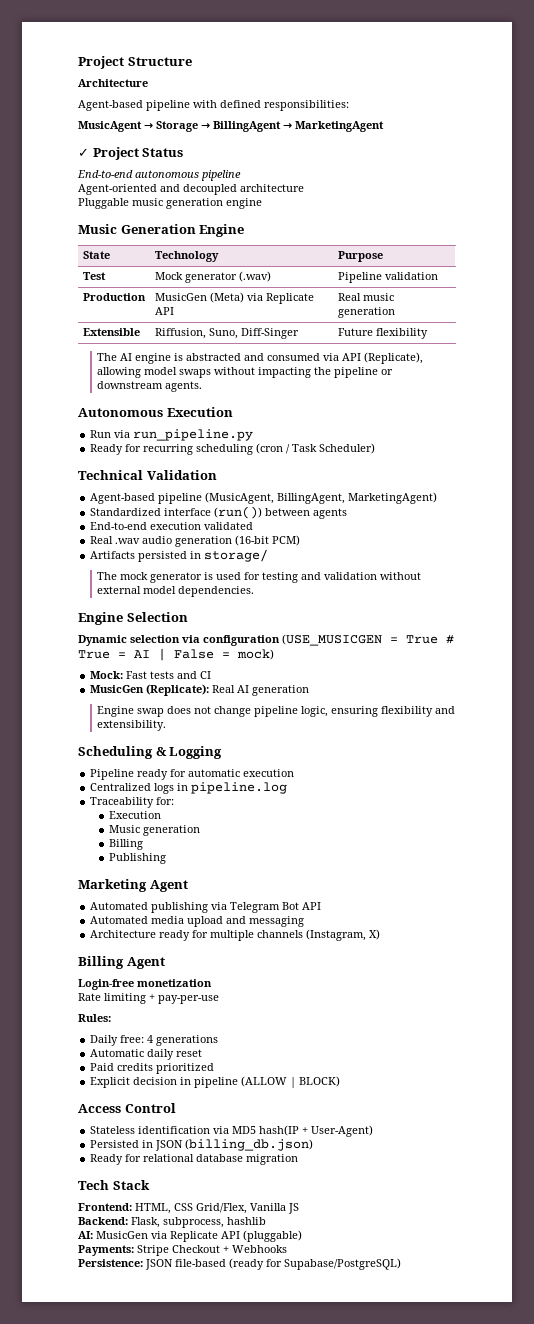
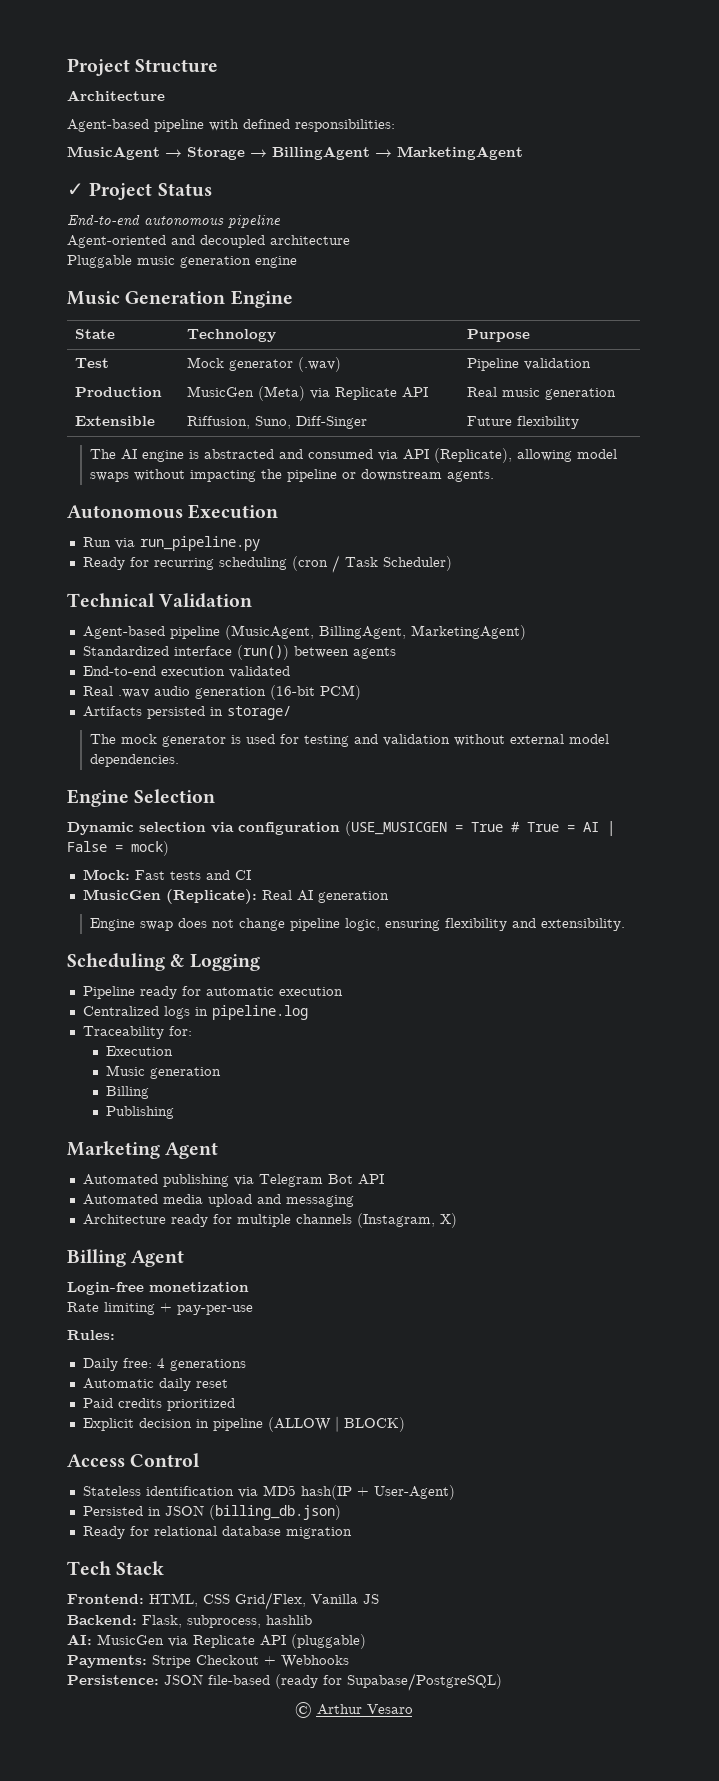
+ © Arthur Vesaro

